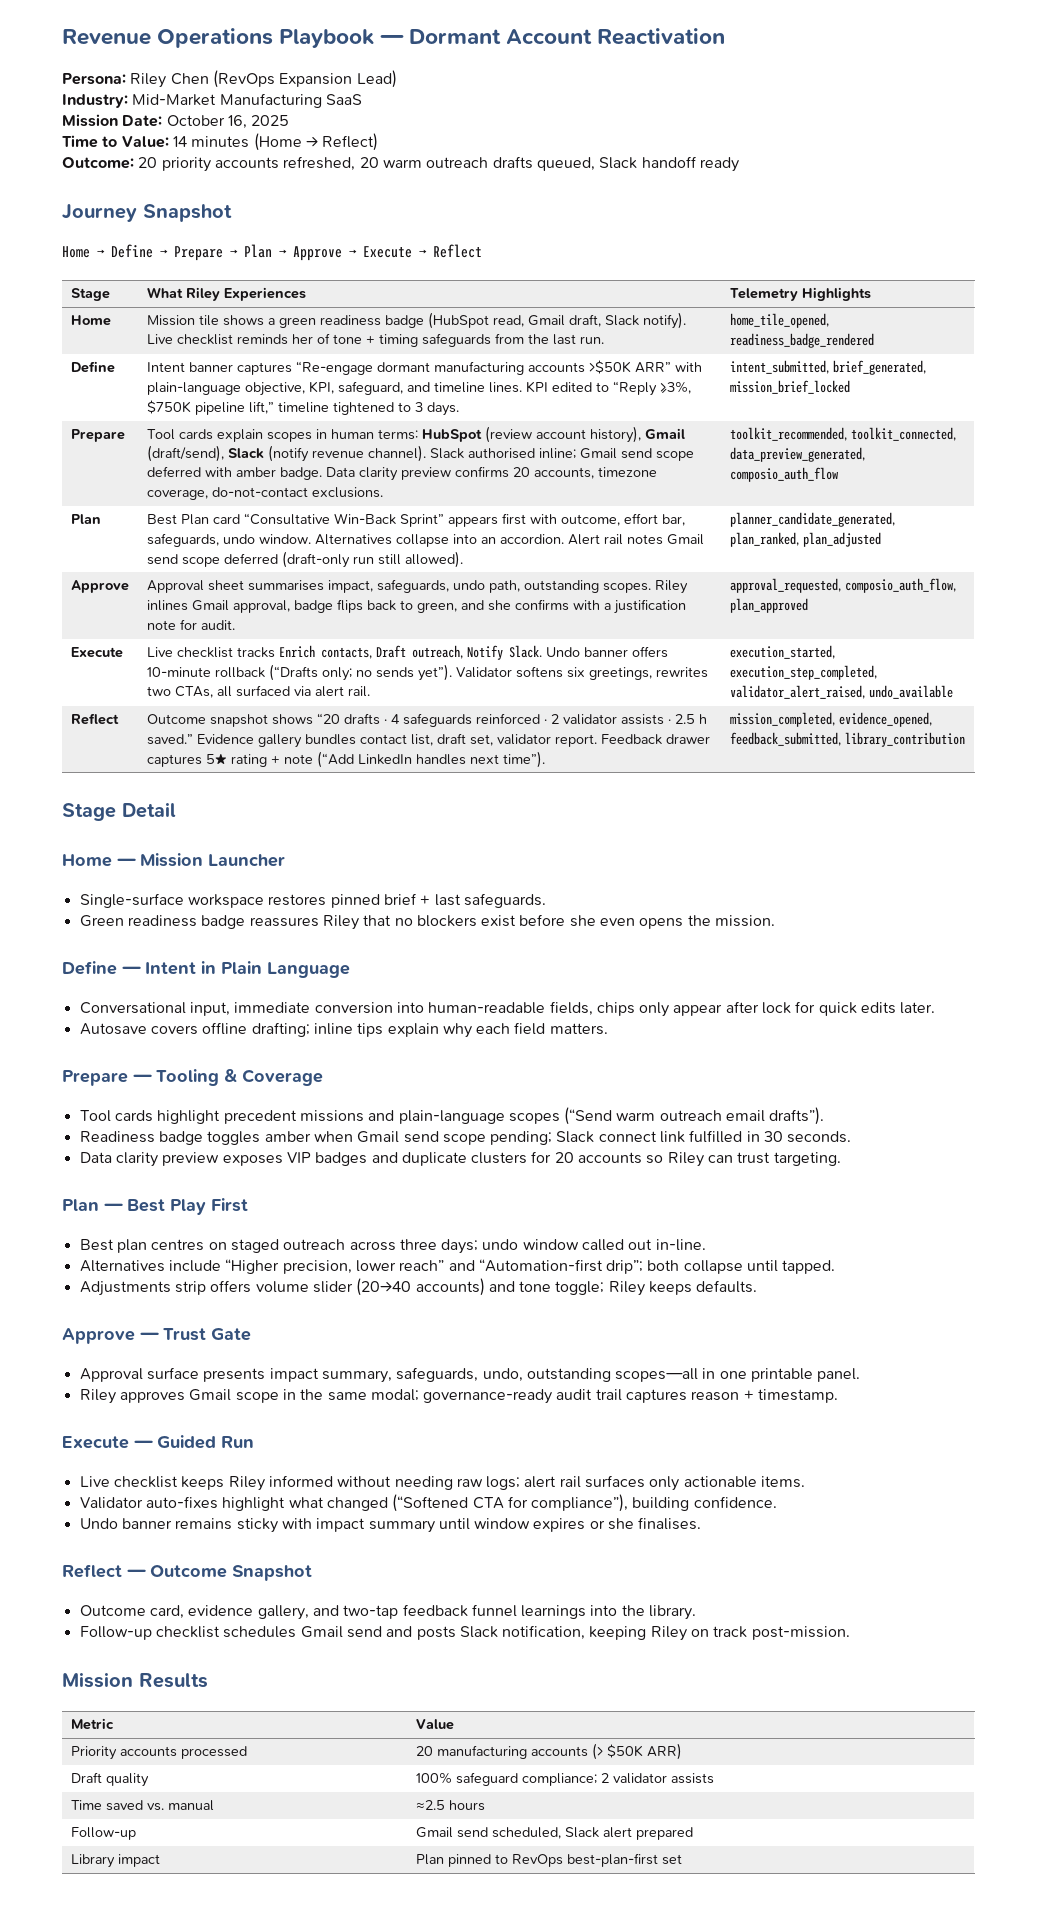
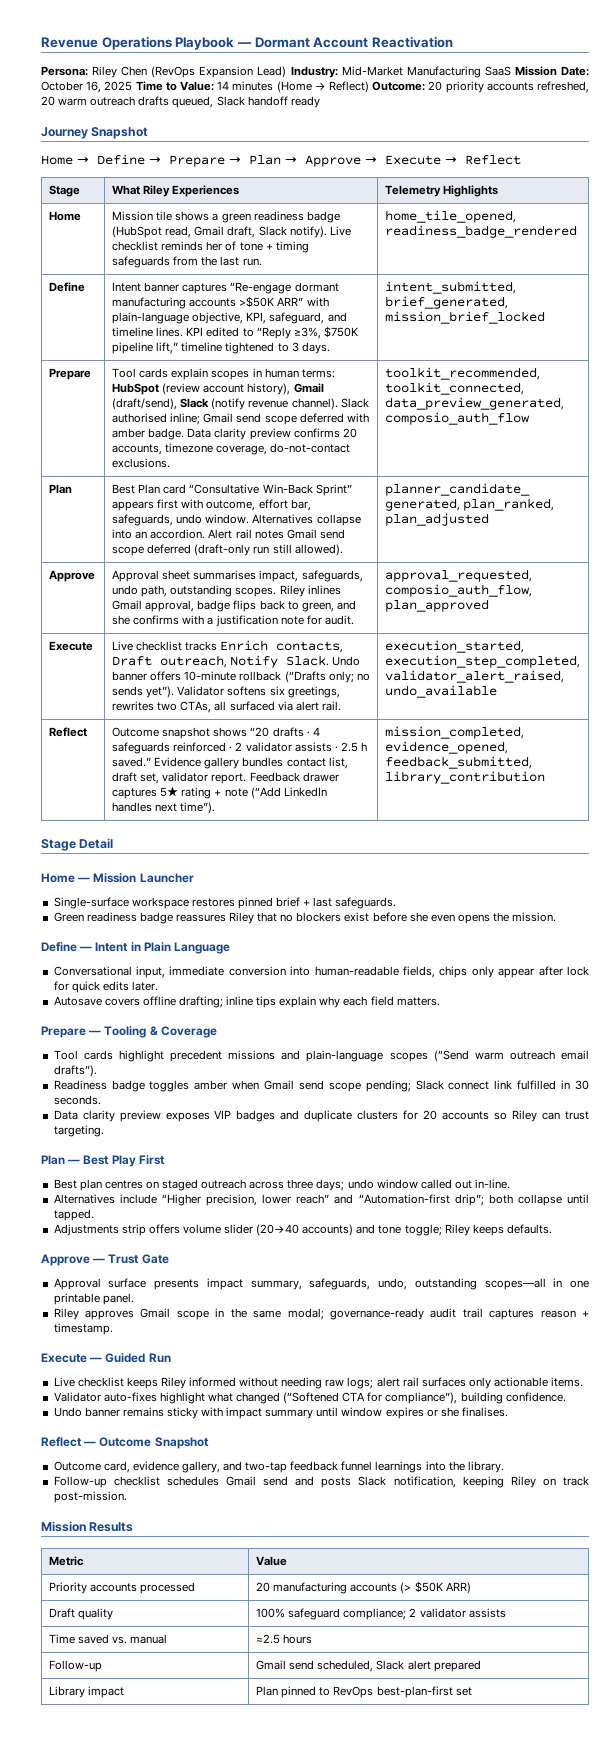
- Persona: Riley Chen (RevOps Expansion Lead)
- Industry: Mid-Market Manufacturing SaaS
- Mission Date: October 16, 2025
- Time to Value: 14 minutes (Home → Reflect)
- Outcome: 20 priority accounts refreshed, 20 warm outreach drafts queued, Slack handoff ready
+ Persona: Riley Chen (RevOps Expansion Lead) Industry: Mid-Market Manufacturing SaaS Mission Date: October 16, 2025 Time to Value: 14 minutes (Home → Reflect) Outcome: 20 priority accounts refreshed, 20 warm outreach drafts queued, Slack handoff ready

